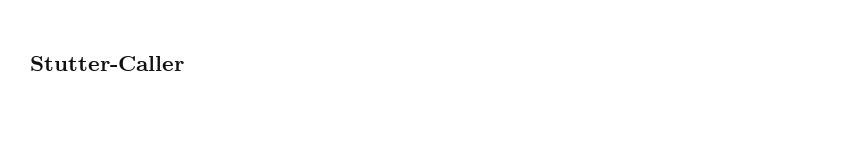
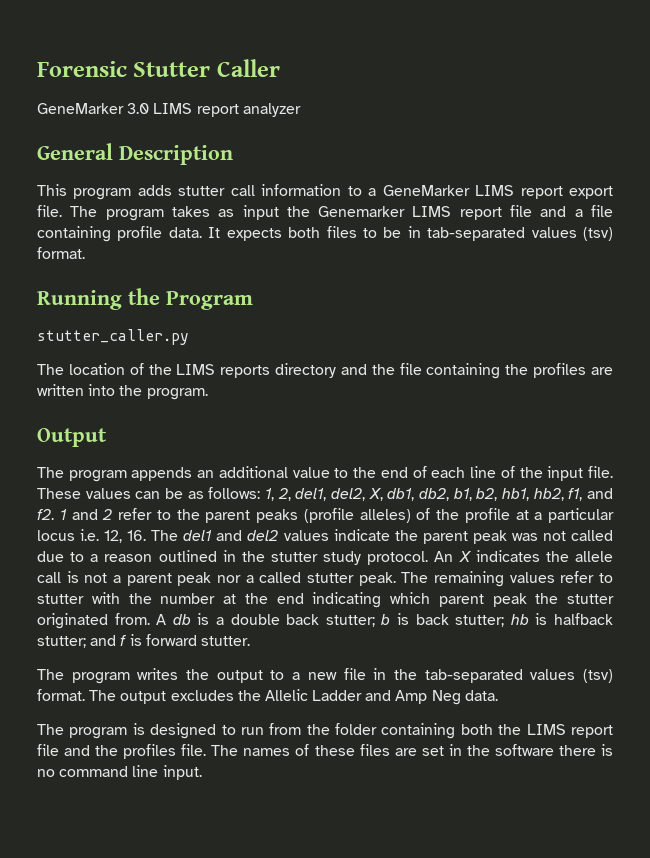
- Stutter-Caller
+ Forensic Stutter Caller
+ GeneMarker 3.0 LIMS report analyzer
+ General Description
+ This program adds stutter call information to a GeneMarker LIMS report export file. The program takes as input the Genemarker LIMS report file and a file containing profile data. It expects both files to be in tab-separated values (tsv) format.
+ Running the Program
+ stutter_caller.py
+ The location of the LIMS reports directory and the file containing the profiles are written into the program.
+ Output
+ The program appends an additional value to the end of each line of the input file. These values can be as follows: 1, 2, del1, del2, X, db1, db2, b1, b2, hb1, hb2, f1, and f2. 1 and 2 refer to the parent peaks (profile alleles) of the profile at a particular locus i.e. 12, 16. The del1 and del2 values indicate the parent peak was not called due to a reason outlined in the stutter study protocol. An X indicates the allele call is not a parent peak nor a called stutter peak. The remaining values refer to stutter with the number at the end indicating which parent peak the stutter originated from. A db is a double back stutter; b is back stutter; hb is halfback stutter; and f is forward stutter.
+ The program writes the output to a new file in the tab-separated values (tsv) format. The output excludes the Allelic Ladder and Amp Neg data.
+ The program is designed to run from the folder containing both the LIMS report file and the profiles file. The names of these files are set in the software there is no command line input.

